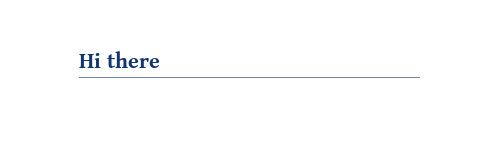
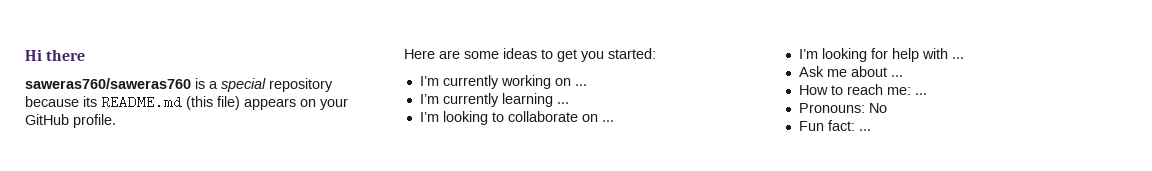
+ saweras760/saweras760 is a special repository because its README.md (this file) appears on your GitHub profile.
+ Here are some ideas to get you started:
+ I’m currently working on ...
+ I’m currently learning ...
+ I’m looking to collaborate on ...
+ I’m looking for help with ...
+ Ask me about ...
+ How to reach me: ...
+ Pronouns: No
+ Fun fact: ...

